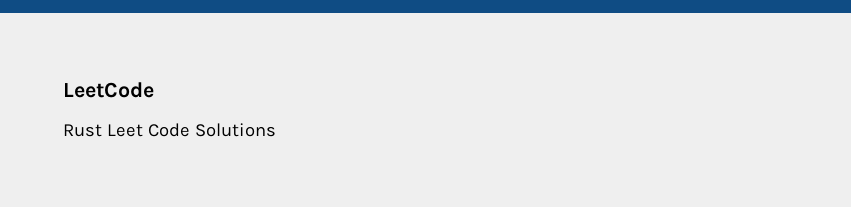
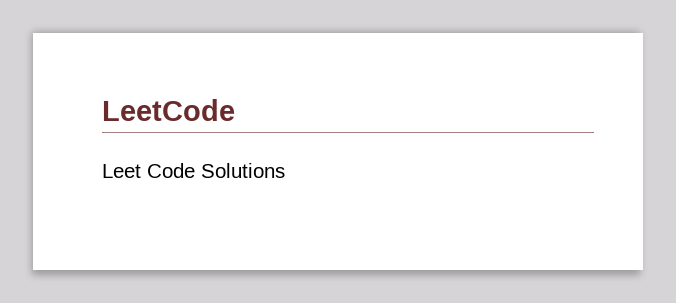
- Rust Leet Code Solutions
+ Leet Code Solutions

